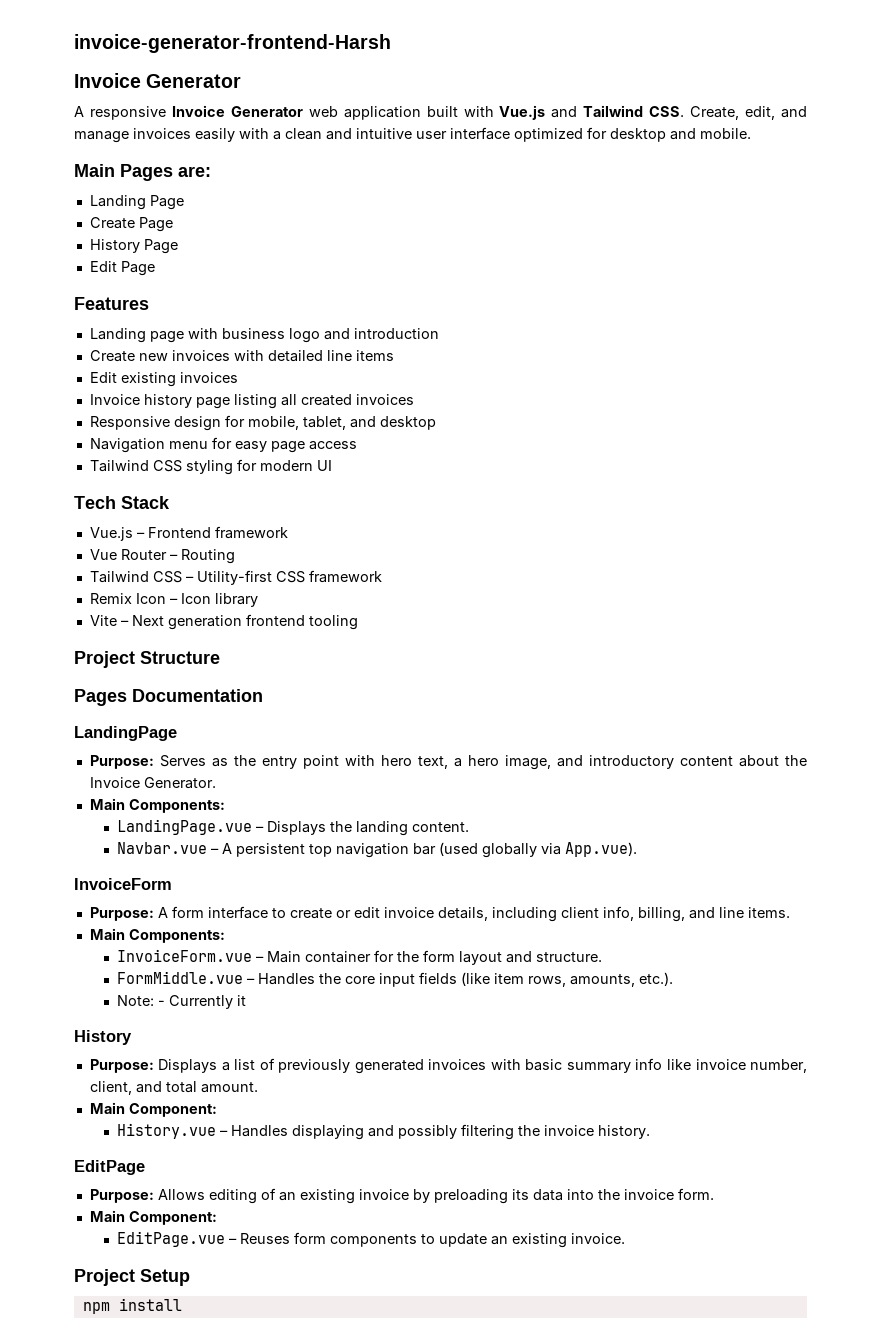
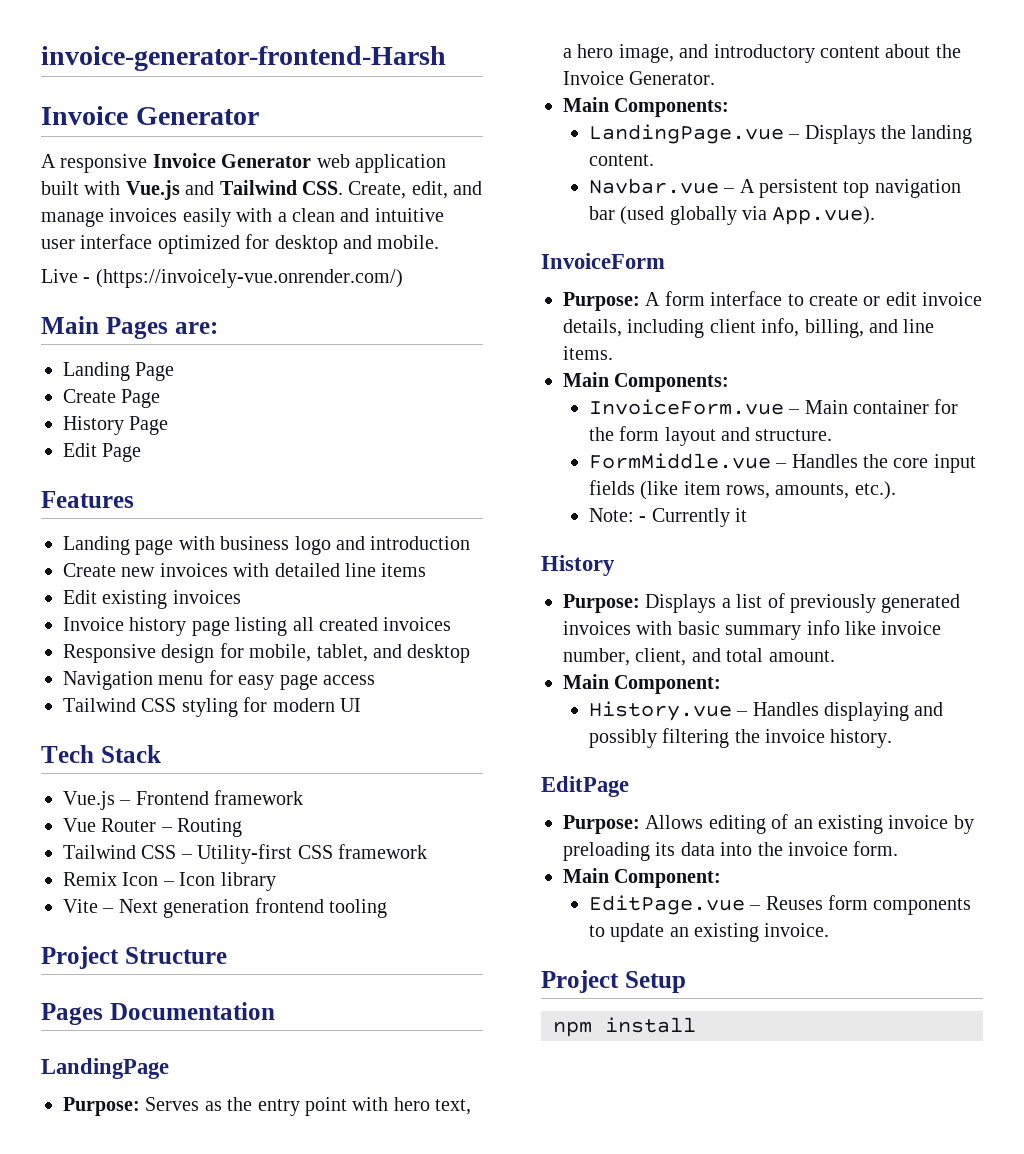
+ Live - (https://invoicely-vue.onrender.com/)

